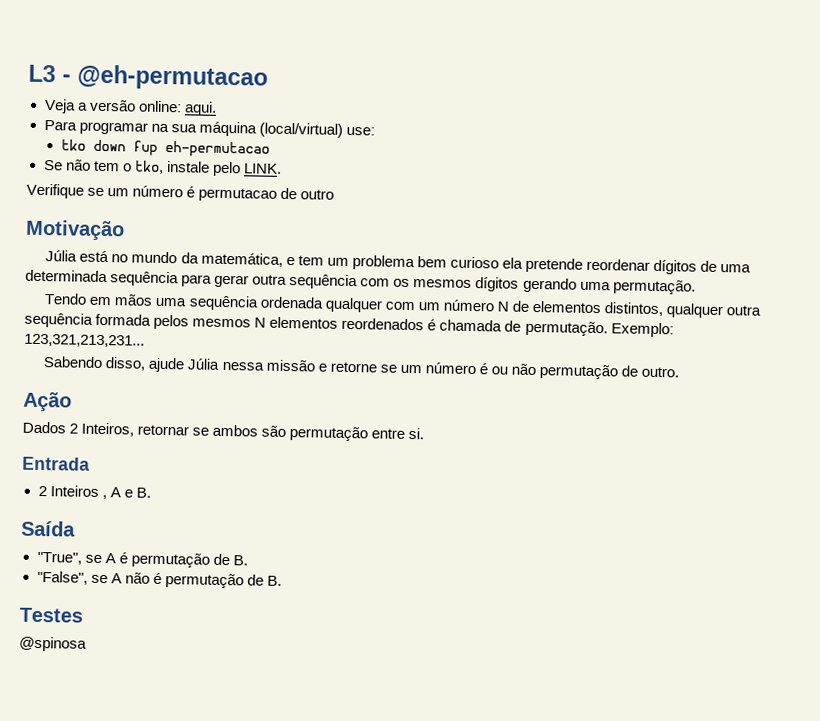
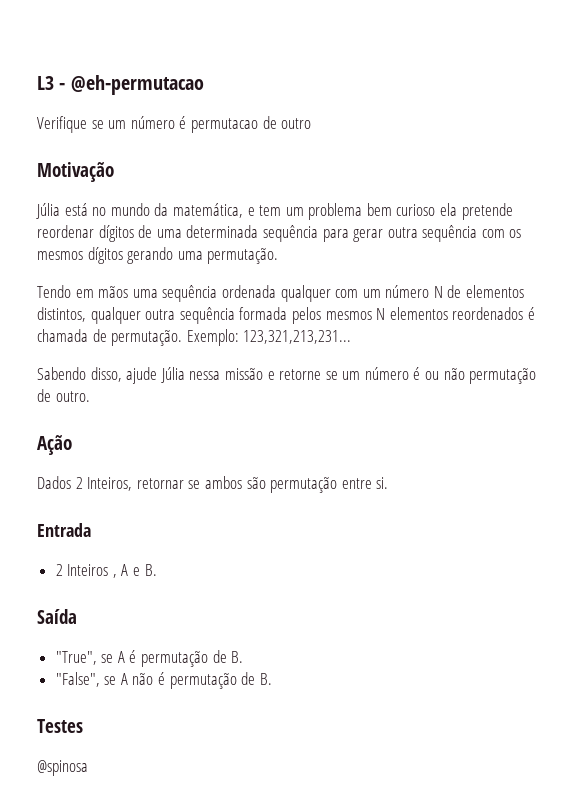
- Veja a versão online: aqui.
- Para programar na sua máquina (local/virtual) use:
- tko down fup eh-permutacao
- Se não tem o tko, instale pelo LINK.

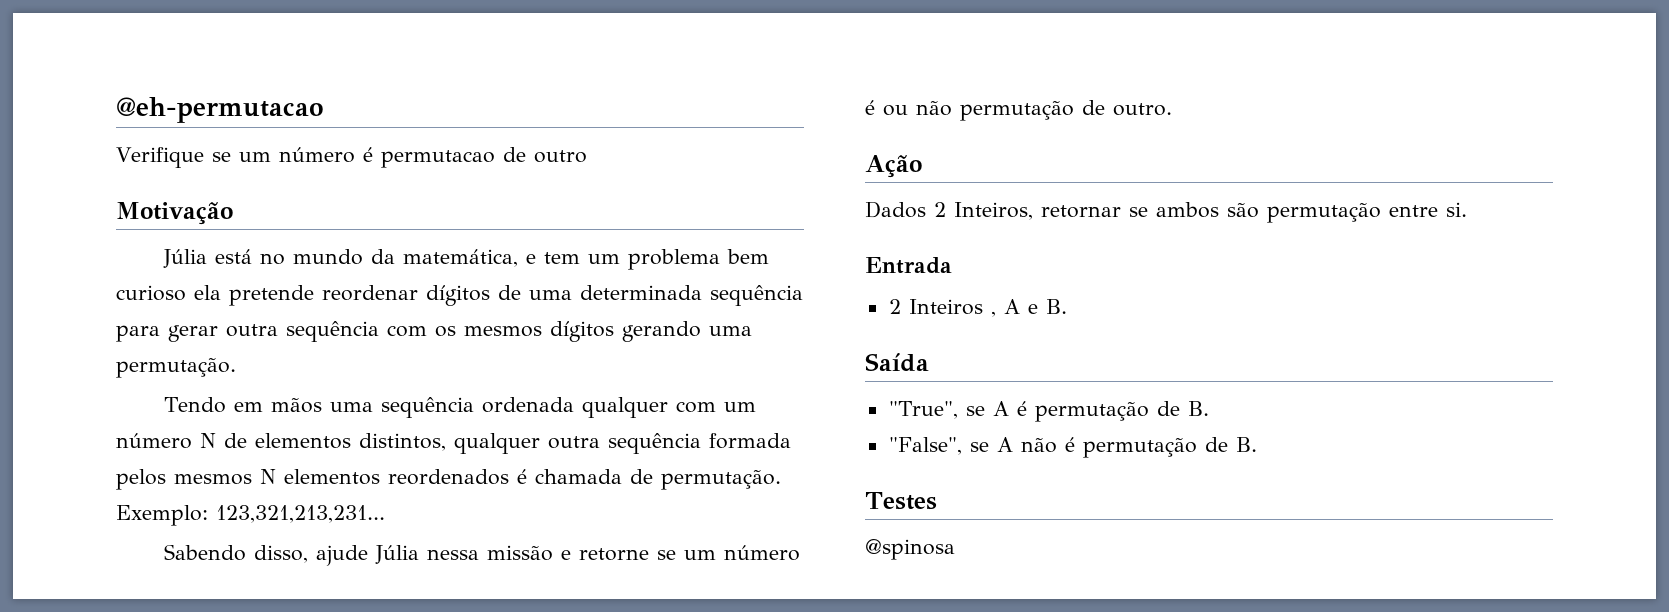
- L3 - @eh-permutacao
+ @eh-permutacao

